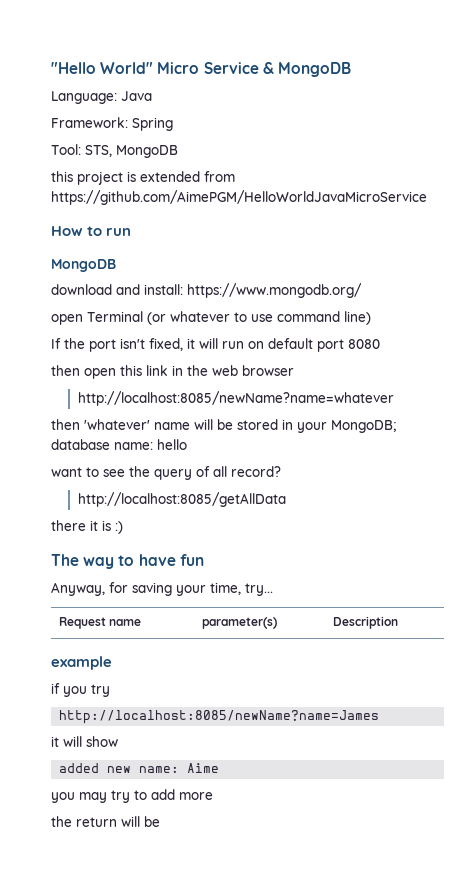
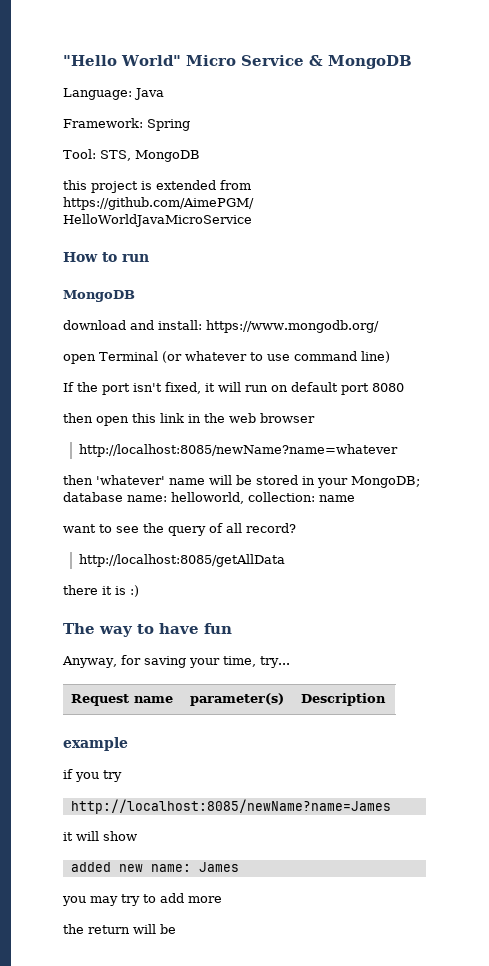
- then 'whatever' name will be stored in your MongoDB; database name: hello
+ then 'whatever' name will be stored in your MongoDB; database name: helloworld, collection: name
- added new name: Aime
+ added new name: James

